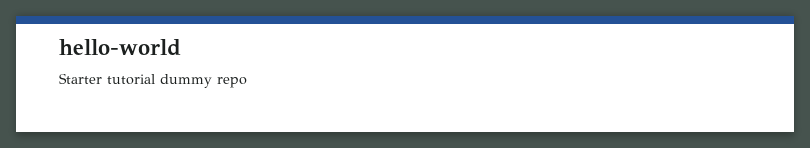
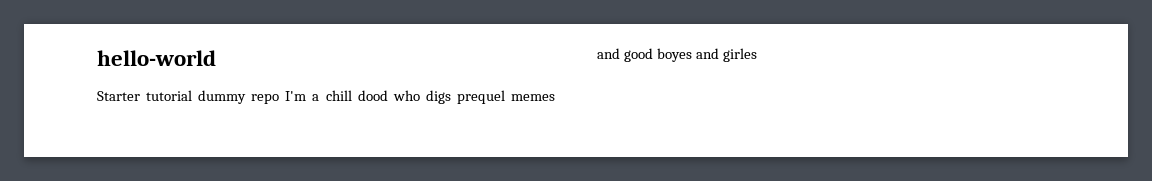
- Starter tutorial dummy repo
+ Starter tutorial dummy repo I'm a chill dood who digs prequel memes and good boyes and girles

